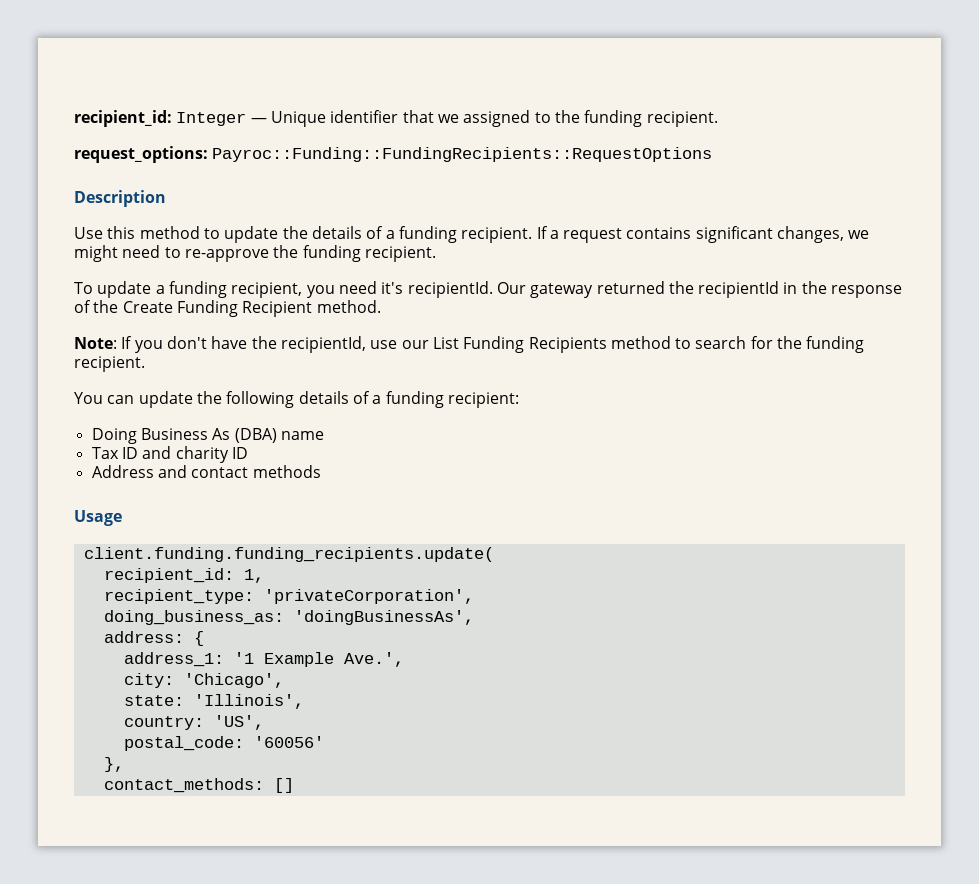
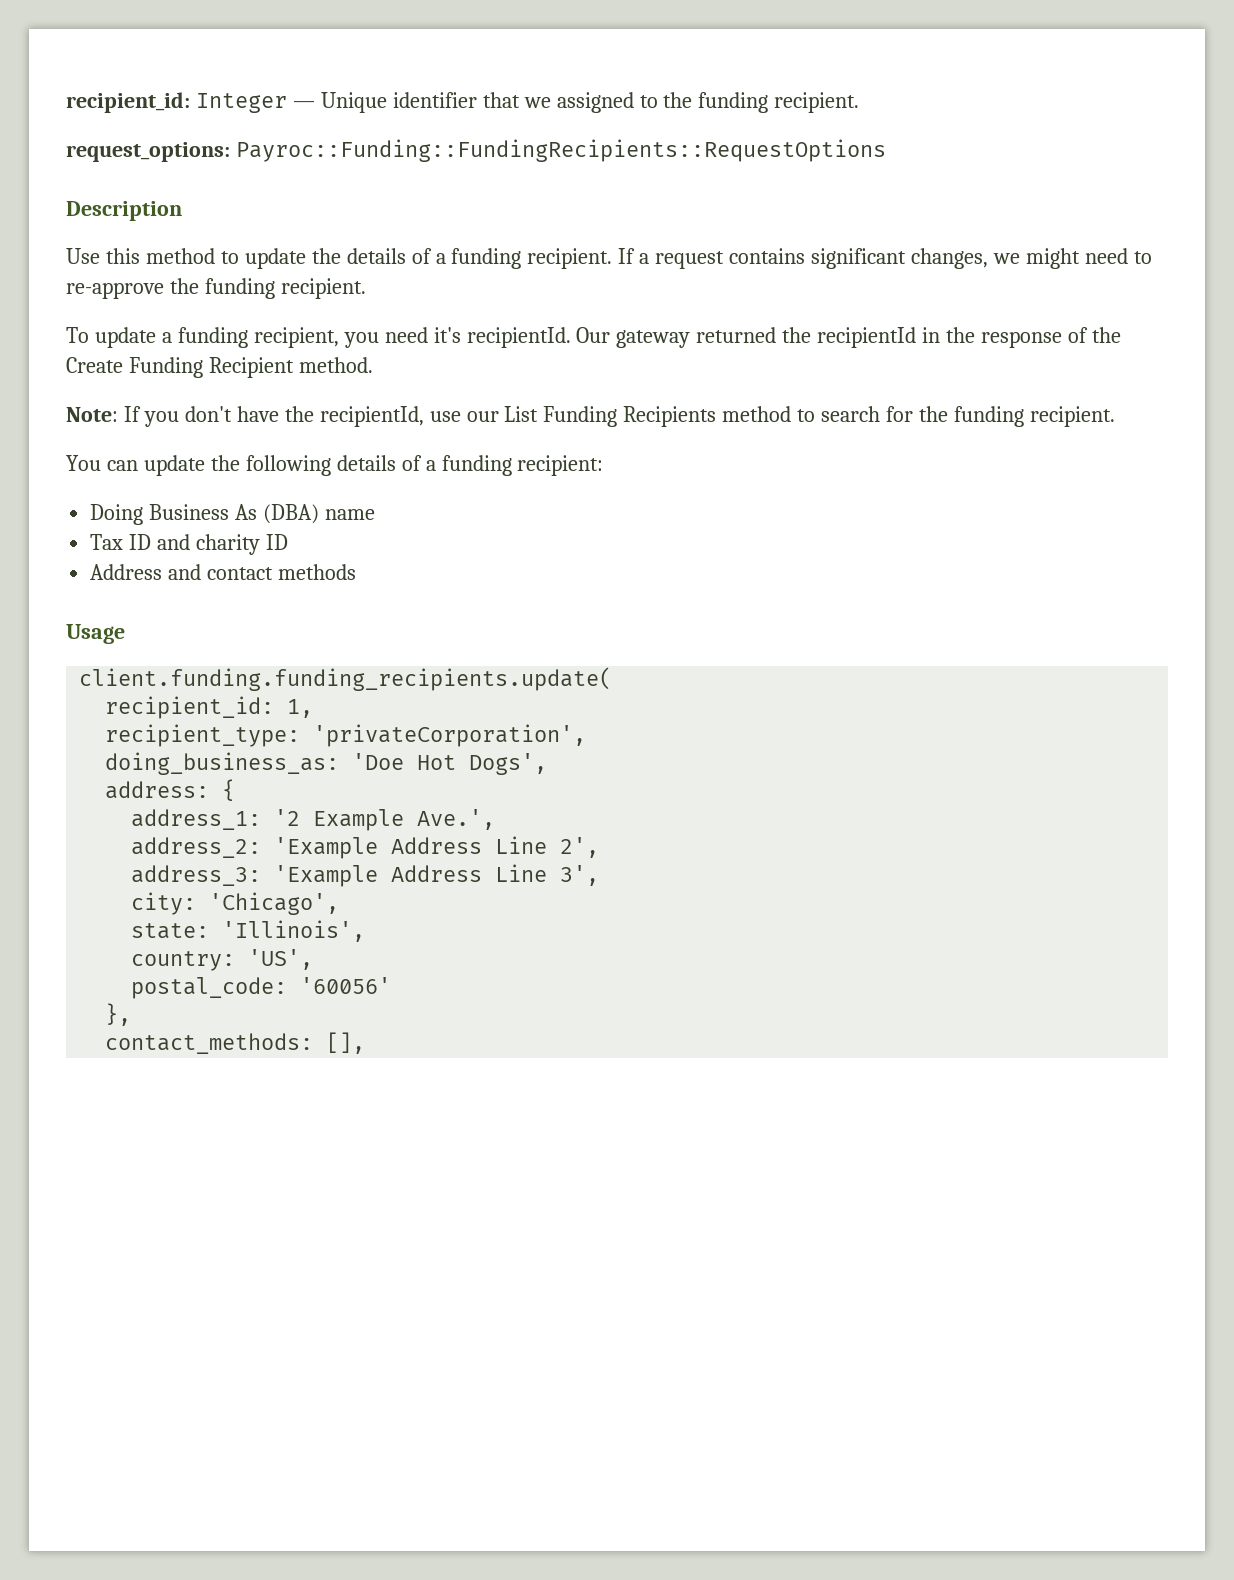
- doing_business_as: 'doingBusinessAs',
+ doing_business_as: 'Doe Hot Dogs',
- address_1: '1 Example Ave.',
+ address_1: '2 Example Ave.',
+ address_2: 'Example Address Line 2',
+ address_3: 'Example Address Line 3',
- contact_methods: []
+ contact_methods: [],

